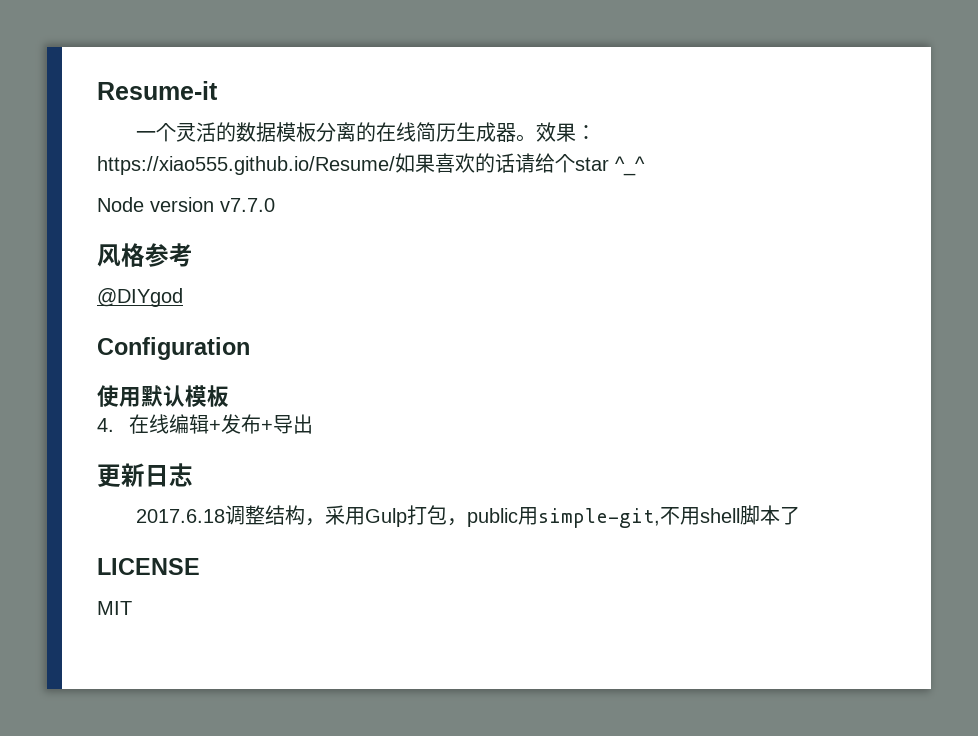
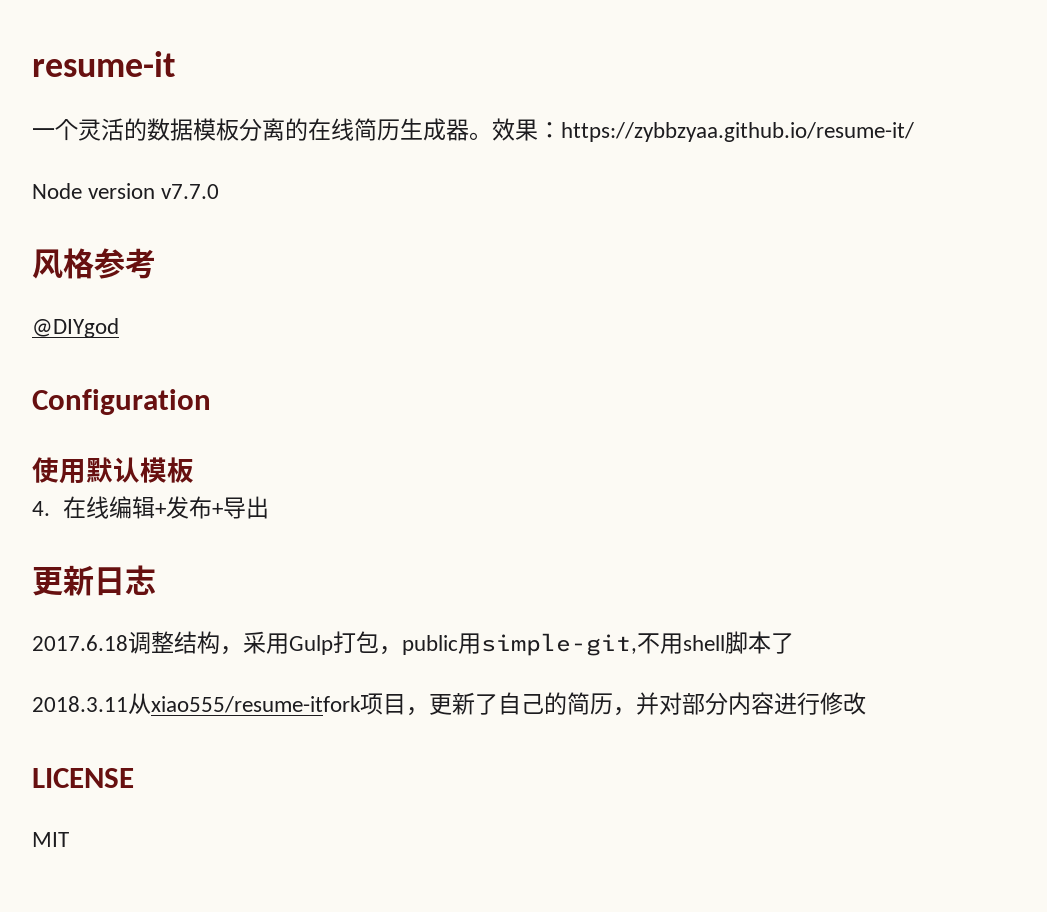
- Resume-it
+ resume-it
- 效果：https://xiao555.github.io/Resume/如果喜欢的话请给个star ^_^
+ 效果：https://zybbzyaa.github.io/resume-it/
+ 2018.3.11从xiao555/resume-itfork项目，更新了自己的简历，并对部分内容进行修改

